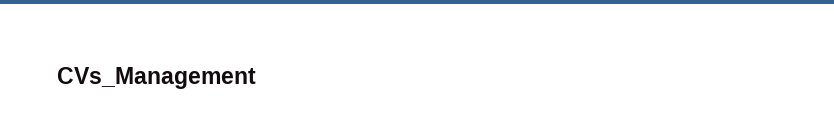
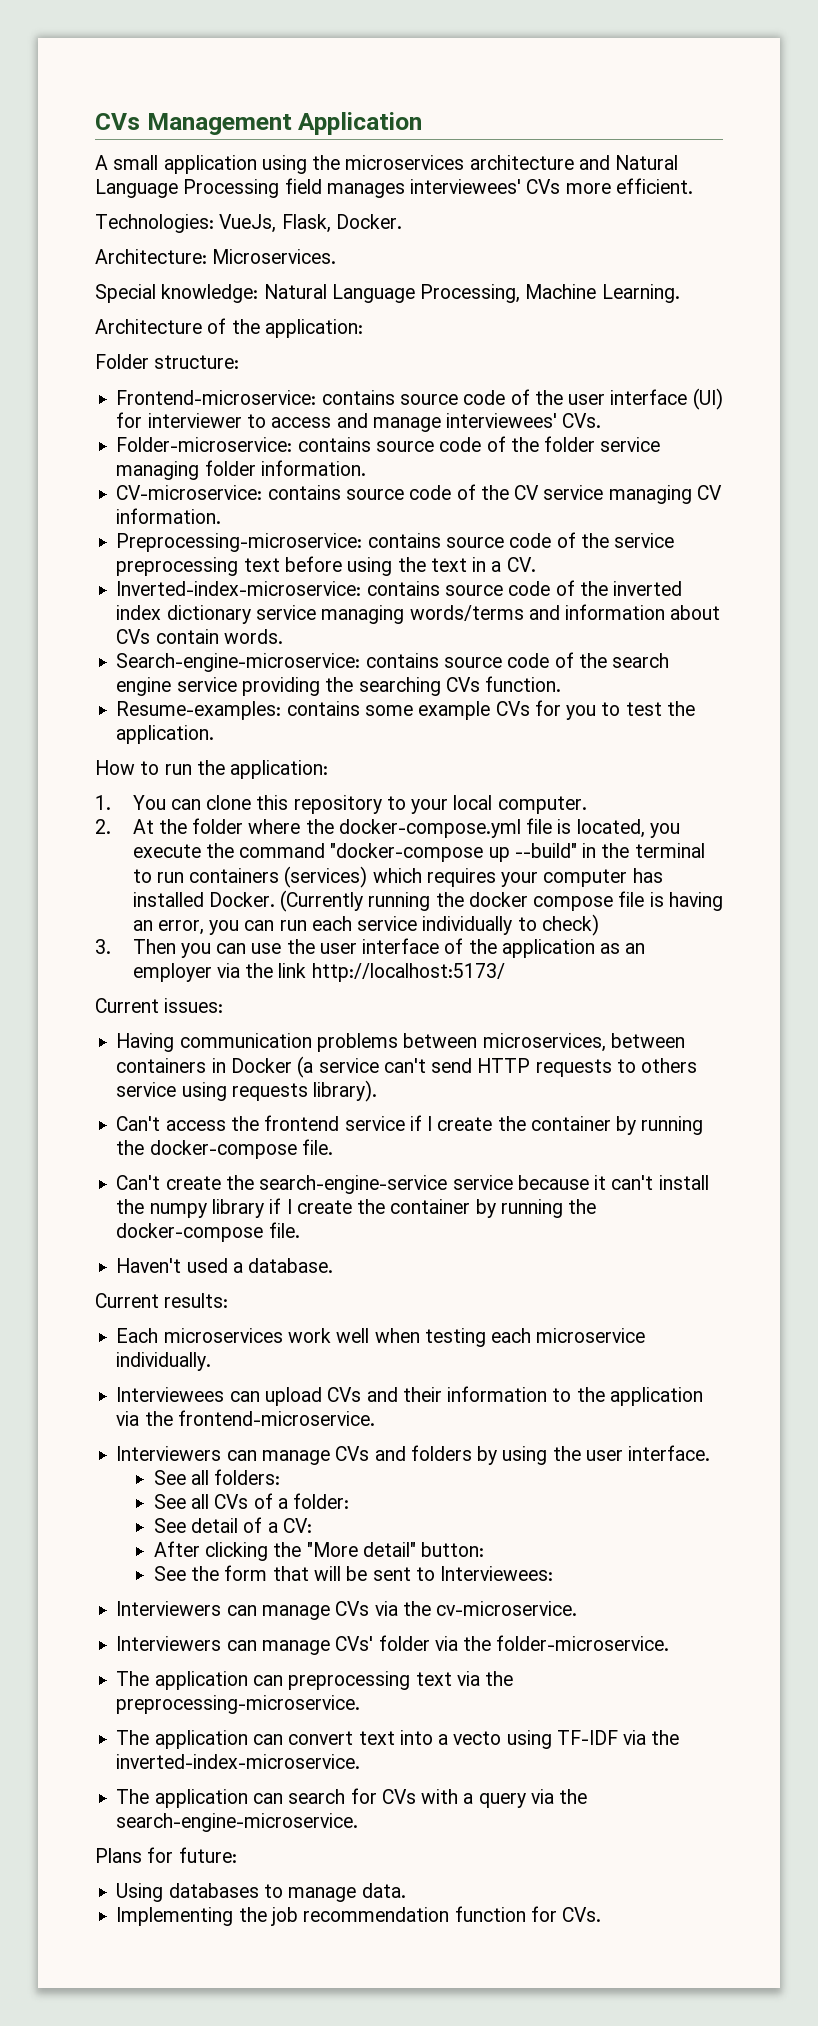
- CVs_Management
+ CVs Management Application
+ A small application using the microservices architecture and Natural Language Processing field manages interviewees' CVs more efficient.
+ Technologies: VueJs, Flask, Docker.
+ Architecture: Microservices.
+ Special knowledge: Natural Language Processing, Machine Learning.
+ Architecture of the application:
+ Folder structure:
+ Frontend-microservice: contains source code of the user interface (UI) for interviewer to access and manage interviewees' CVs.
+ Folder-microservice: contains source code of the folder service managing folder information.
+ CV-microservice: contains source code of the CV service managing CV information.
+ Preprocessing-microservice: contains source code of the service preprocessing text before using the text in a CV.
+ Inverted-index-microservice: contains source code of the inverted index dictionary service managing words/terms and information about CVs contain words.
+ Search-engine-microservice: contains source code of the search engine service providing the searching CVs function.
+ Resume-examples: contains some example CVs for you to test the application.
+ How to run the application:
+ 1. You can clone this repository to your local computer.
+ 2. At the folder where the docker-compose.yml file is located, you execute the command "docker-compose up --build" in the terminal to run containers (services) which requires your computer has installed Docker. (Currently running the docker compose file is having an error, you can run each service individually to check)
+ 3. Then you can use the user interface of the application as an employer via the link http://localhost:5173/
+ Current issues:
+ Having communication problems between microservices, between containers in Docker (a service can't send HTTP requests to others service using requests library).
+ Can't access the frontend service if I create the container by running the docker-compose file.
+ Can't create the search-engine-service service because it can't install the numpy library if I create the container by running the docker-compose file.
+ Haven't used a database.
+ Current results:
+ Each microservices work well when testing each microservice individually.
+ Interviewees can upload CVs and their information to the application via the frontend-microservice.
+ Interviewers can manage CVs and folders by using the user interface.
+ See all folders:
+ See all CVs of a folder:
+ See detail of a CV:
+ After clicking the "More detail" button:
+ See the form that will be sent to Interviewees:
+ Interviewers can manage CVs via the cv-microservice.
+ Interviewers can manage CVs' folder via the folder-microservice.
+ The application can preprocessing text via the preprocessing-microservice.
+ The application can convert text into a vecto using TF-IDF via the inverted-index-microservice.
+ The application can search for CVs with a query via the search-engine-microservice.
+ Plans for future:
+ Using databases to manage data.
+ Implementing the job recommendation function for CVs.

